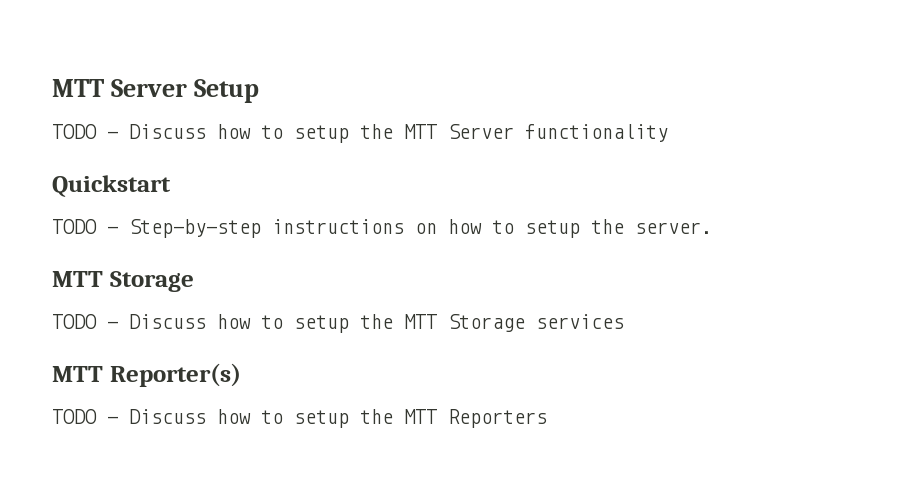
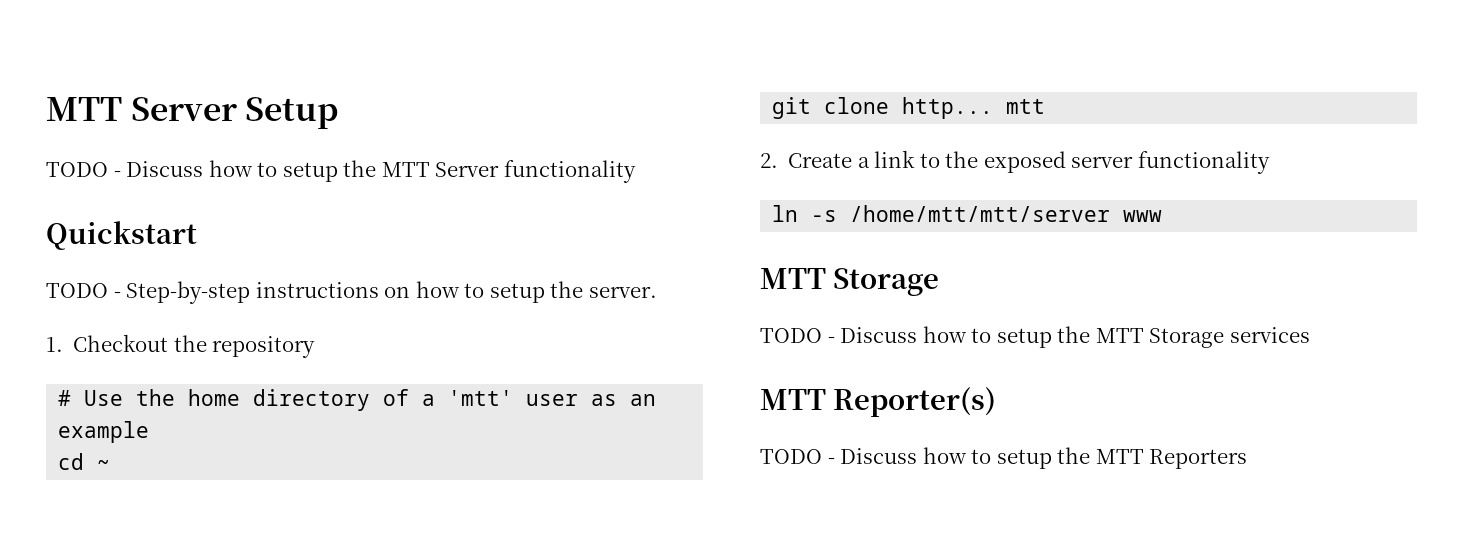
+ 1. Checkout the repository
+ # Use the home directory of a 'mtt' user as an example
+ cd ~
+ git clone http... mtt
+ 2. Create a link to the exposed server functionality
+ ln -s /home/mtt/mtt/server www

